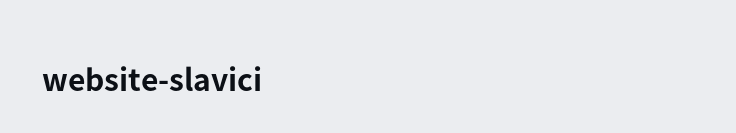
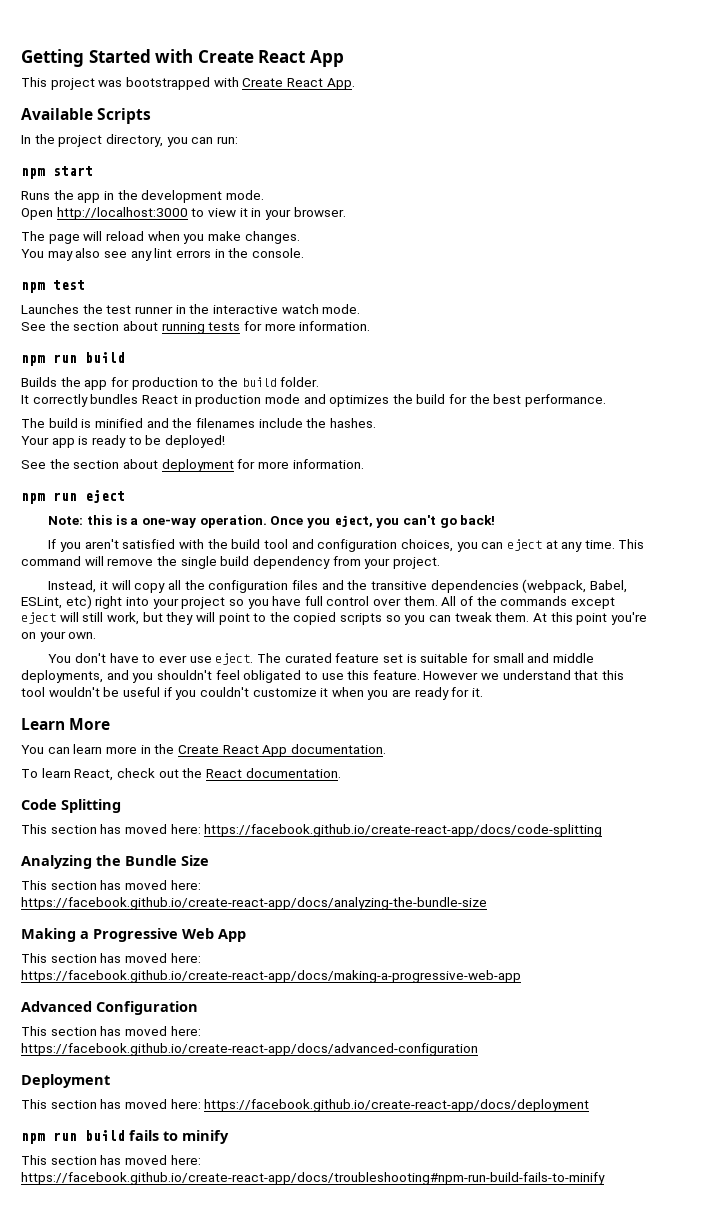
- website-slavici
+ Getting Started with Create React App
+ This project was bootstrapped with Create React App.
+ Available Scripts
+ In the project directory, you can run:
+ npm start
+ Runs the app in the development mode.
+ Open http://localhost:3000 to view it in your browser.
+ The page will reload when you make changes.
+ You may also see any lint errors in the console.
+ npm test
+ Launches the test runner in the interactive watch mode.
+ See the section about running tests for more information.
+ npm run build
+ Builds the app for production to the build folder.
+ It correctly bundles React in production mode and optimizes the build for the best performance.
+ The build is minified and the filenames include the hashes.
+ Your app is ready to be deployed!
+ See the section about deployment for more information.
+ npm run eject
+ Note: this is a one-way operation. Once you eject, you can't go back!
+ If you aren't satisfied with the build tool and configuration choices, you can eject at any time. This command will remove the single build dependency from your project.
+ Instead, it will copy all the configuration files and the transitive dependencies (webpack, Babel, ESLint, etc) right into your project so you have full control over them. All of the commands except eject will still work, but they will point to the copied scripts so you can tweak them. At this point you're on your own.
+ You don't have to ever use eject. The curated feature set is suitable for small and middle deployments, and you shouldn't feel obligated to use this feature. However we understand that this tool wouldn't be useful if you couldn't customize it when you are ready for it.
+ Learn More
+ You can learn more in the Create React App documentation.
+ To learn React, check out the React documentation.
+ Code Splitting
+ This section has moved here: https://facebook.github.io/create-react-app/docs/code-splitting
+ Analyzing the Bundle Size
+ This section has moved here: https://facebook.github.io/create-react-app/docs/analyzing-the-bundle-size
+ Making a Progressive Web App
+ This section has moved here: https://facebook.github.io/create-react-app/docs/making-a-progressive-web-app
+ Advanced Configuration
+ This section has moved here: https://facebook.github.io/create-react-app/docs/advanced-configuration
+ Deployment
+ This section has moved here: https://facebook.github.io/create-react-app/docs/deployment
+ npm run build fails to minify
+ This section has moved here: https://facebook.github.io/create-react-app/docs/troubleshooting#npm-run-build-fails-to-minify

